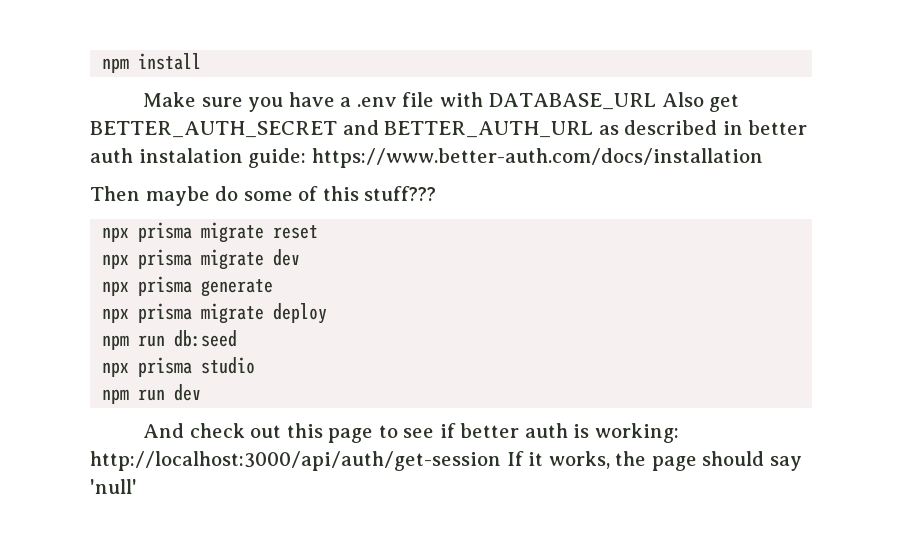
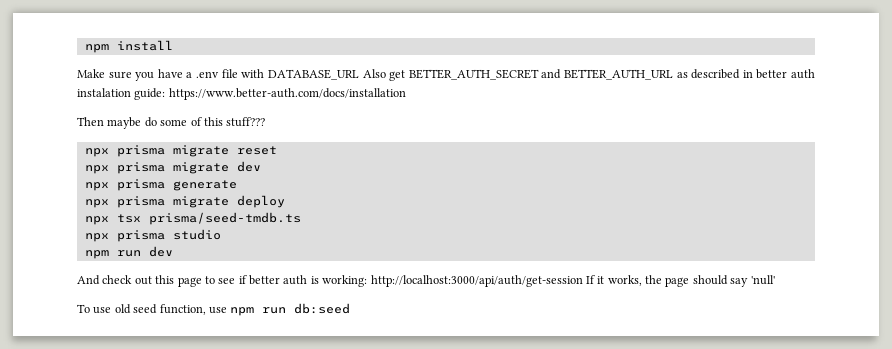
- npm run db:seed
+ npx tsx prisma/seed-tmdb.ts
+ To use old seed function, use npm run db:seed

